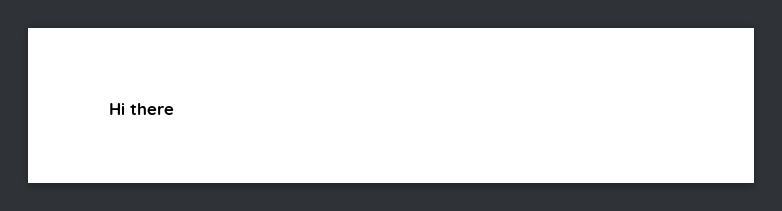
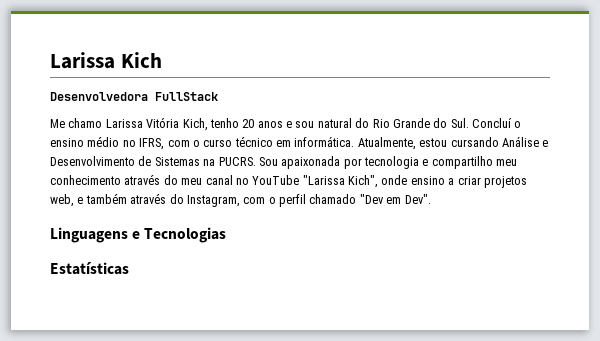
- Hi there
+ Larissa Kich
+ Desenvolvedora FullStack
+ Me chamo Larissa Vitória Kich, tenho 20 anos e sou natural do Rio Grande do Sul. Concluí o ensino médio no IFRS, com o curso técnico em informática. Atualmente, estou cursando Análise e Desenvolvimento de Sistemas na PUCRS. Sou apaixonada por tecnologia e compartilho meu conhecimento através do meu canal no YouTube "Larissa Kich", onde ensino a criar projetos web, e também através do Instagram, com o perfil chamado "Dev em Dev".
+ Linguagens e Tecnologias
+ Estatísticas

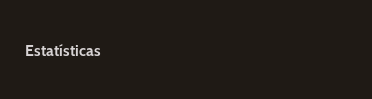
- Larissa Kich
- Desenvolvedora FullStack
- Me chamo Larissa Vitória Kich, tenho 20 anos e sou natural do Rio Grande do Sul. Concluí o ensino médio no IFRS, com o curso técnico em informática. Atualmente, estou cursando Análise e Desenvolvimento de Sistemas na PUCRS. Sou apaixonada por tecnologia e compartilho meu conhecimento através do meu canal no YouTube "Larissa Kich", onde ensino a criar projetos web, e também através do Instagram, com o perfil chamado "Dev em Dev".
- Linguagens e Tecnologias

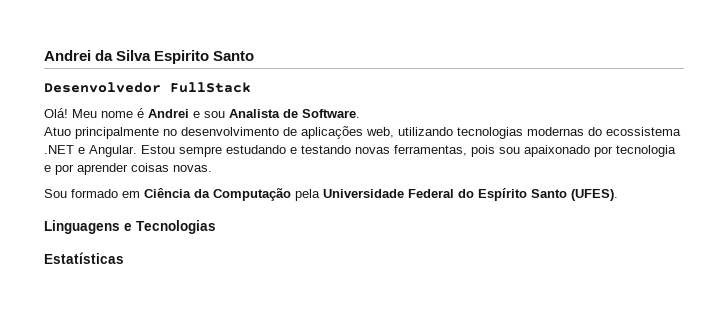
+ Andrei da Silva Espirito Santo
+ Desenvolvedor FullStack
+ Olá! Meu nome é Andrei e sou Analista de Software.
+ Atuo principalmente no desenvolvimento de aplicações web, utilizando tecnologias modernas do ecossistema .NET e Angular. Estou sempre estudando e testando novas ferramentas, pois sou apaixonado por tecnologia e por aprender coisas novas.
+ Sou formado em Ciência da Computação pela Universidade Federal do Espírito Santo (UFES).
+ Linguagens e Tecnologias

